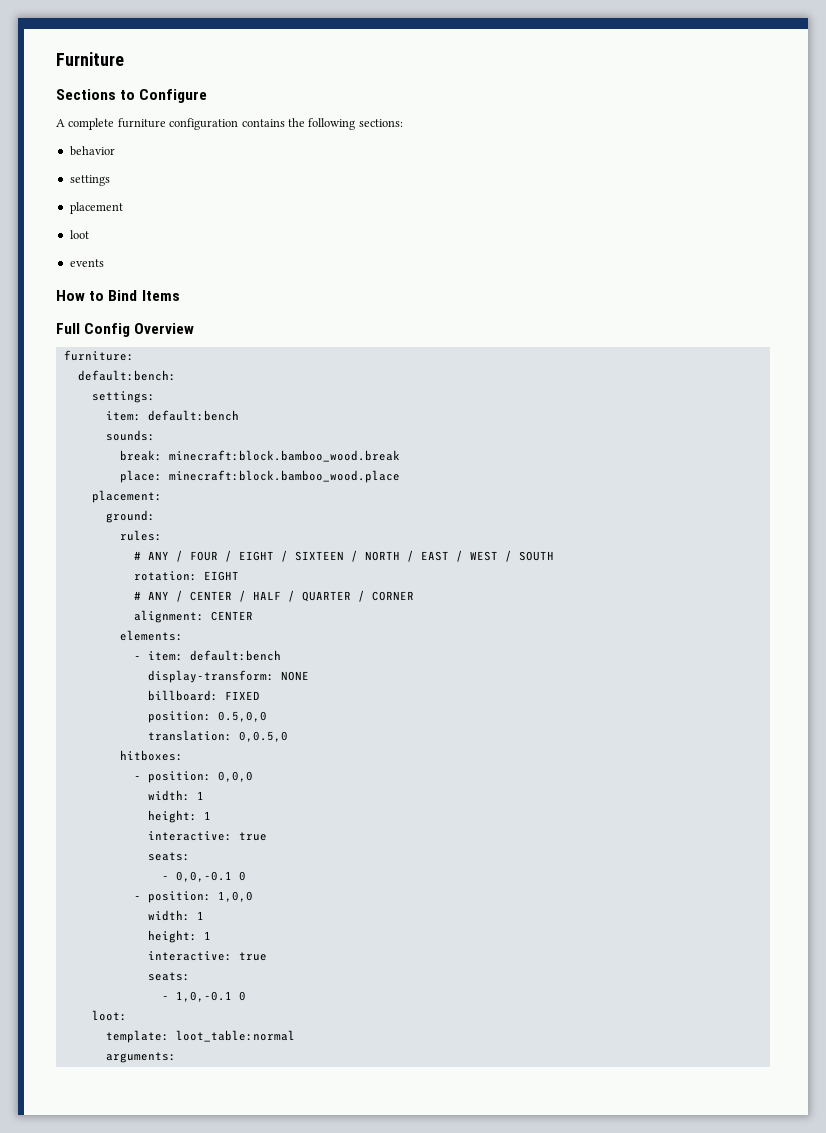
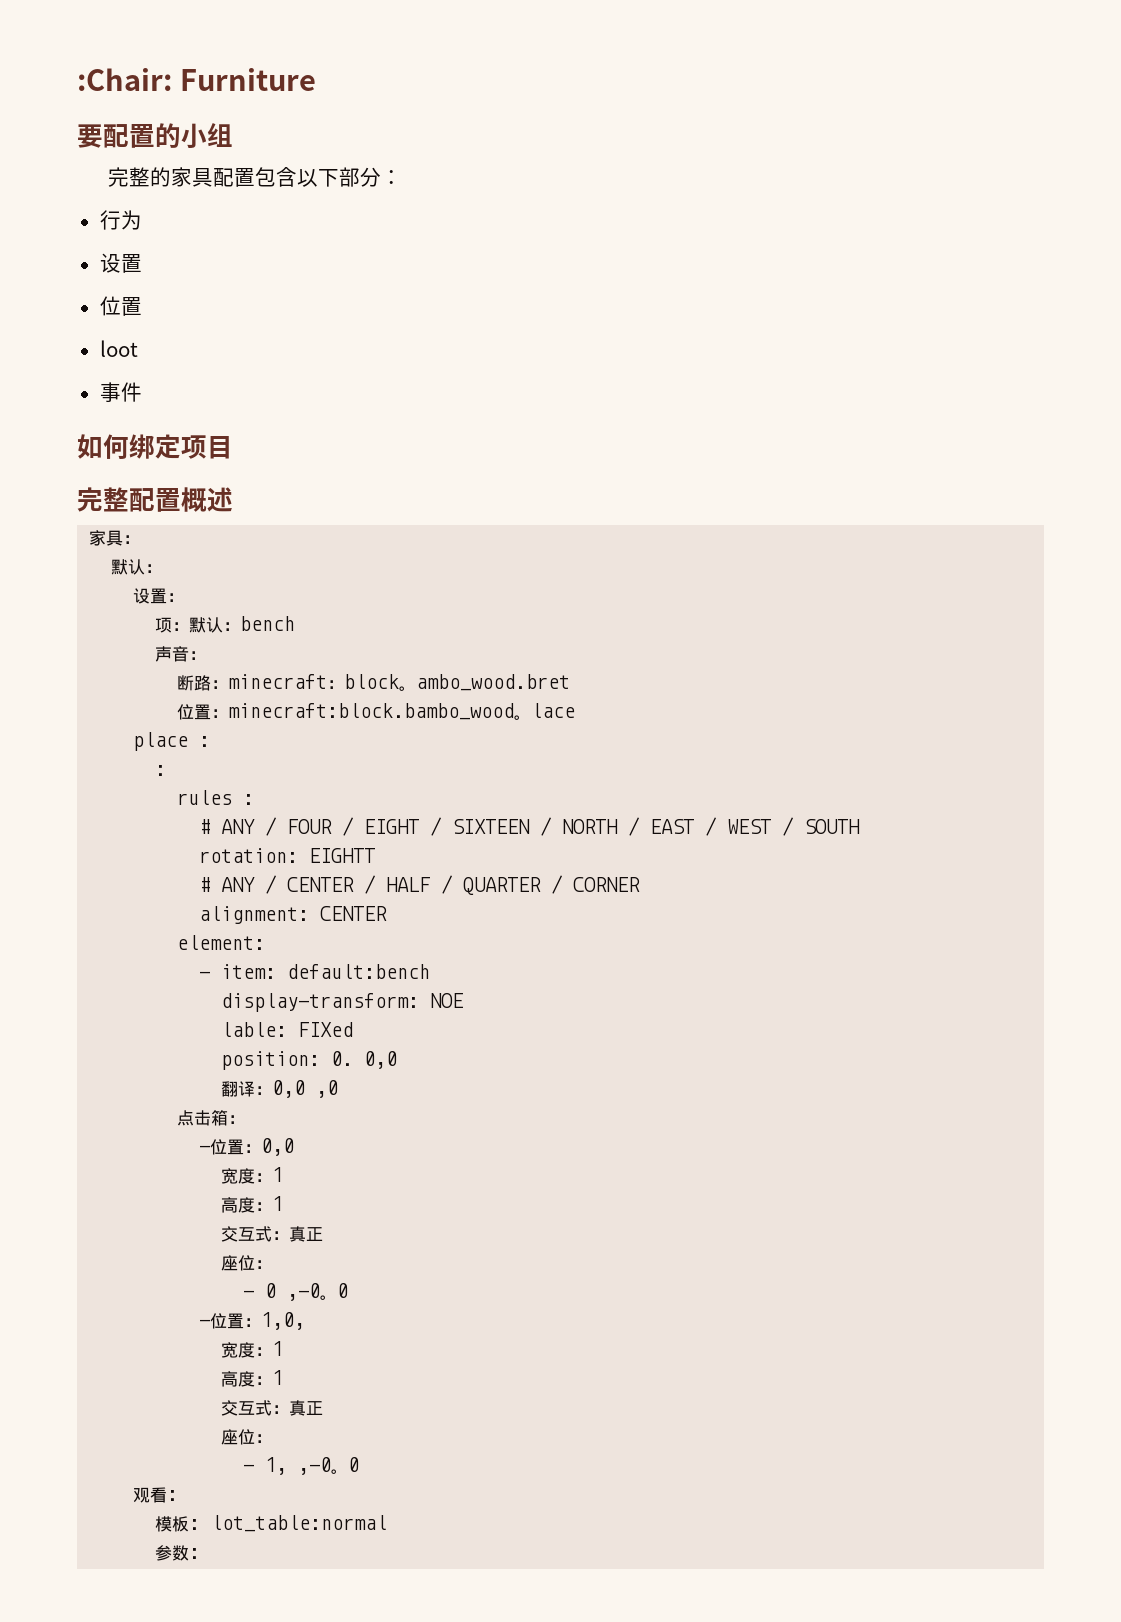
- Furniture
+ :Chair: Furniture
- Sections to Configure
- A complete furniture configuration contains the following sections:
- behavior
- settings
- placement
+ 要配置的小组
+ 完整的家具配置包含以下部分：
+ 行为
+ 设置
+ 位置
  loot
- events
- How to Bind Items
- Full Config Overview
- furniture:
- default:bench:
- settings:
- item: default:bench
- sounds:
- break: minecraft:block.bamboo_wood.break
- place: minecraft:block.bamboo_wood.place
- placement:
- ground:
- rules:
+ 事件
+ 如何绑定项目
+ 完整配置概述
+ 家具：
+ 默认：
+ 设置：
+ 项：默认：bench
+ 声音：
+ 断路：minecraft：block。ambo_wood.bret
+ 位置：minecraft:block.bambo_wood。lace
+ place :
+ :
+ rules :
- rotation: EIGHT
+ rotation: EIGHTT
- elements:
+ element:
- display-transform: NONE
- billboard: FIXED
- position: 0.5,0,0
- translation: 0,0.5,0
- hitboxes:
- - position: 0,0,0
- width: 1
- height: 1
- interactive: true
- seats:
- - 0,0,-0.1 0
+ display-transform: NOE
+ lable: FIXed
+ position: 0. 0,0
+ 翻译：0,0 ,0
+ 点击箱：
+ -位置：0,0
+ 宽度：1
+ 高度：1
+ 交互式：真正
+ 座位：
+ - 0 ,-0。0
- - position: 1,0,0
- width: 1
- height: 1
- interactive: true
- seats:
- - 1,0,-0.1 0
- loot:
- template: loot_table:normal
- arguments:
+ -位置：1,0,
+ 宽度：1
+ 高度：1
+ 交互式：真正
+ 座位：
+ - 1, ,-0。0
+ 观看:
+ 模板: lot_table:normal
+ 参数:

